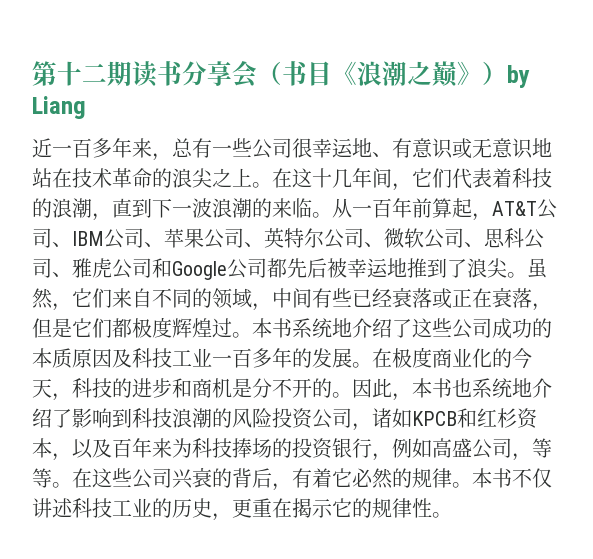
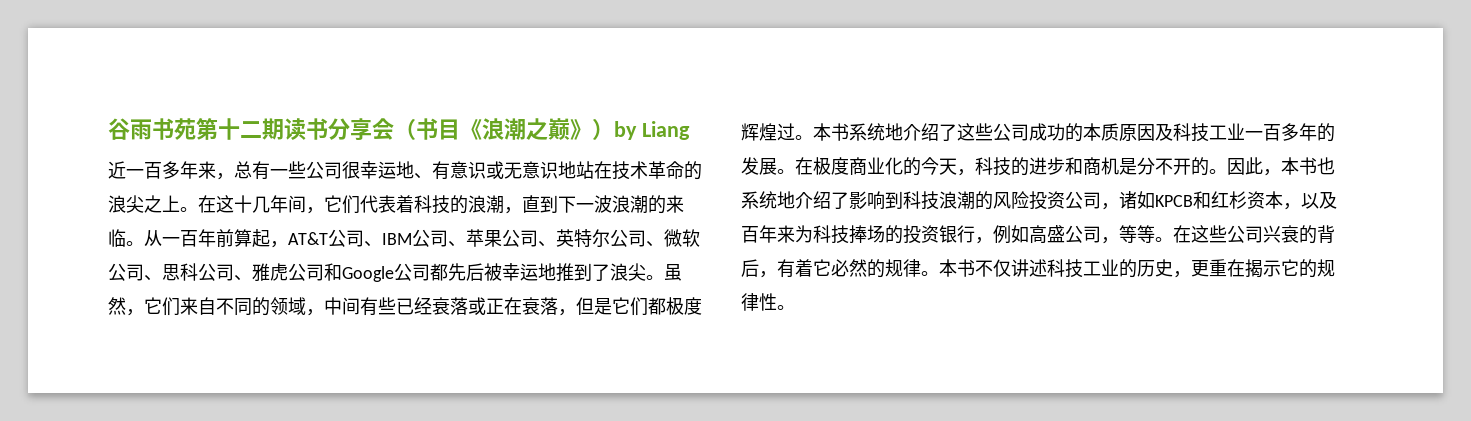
- 第十二期读书分享会（书目《浪潮之巅》）by Liang
+ 谷雨书苑第十二期读书分享会（书目《浪潮之巅》）by Liang

